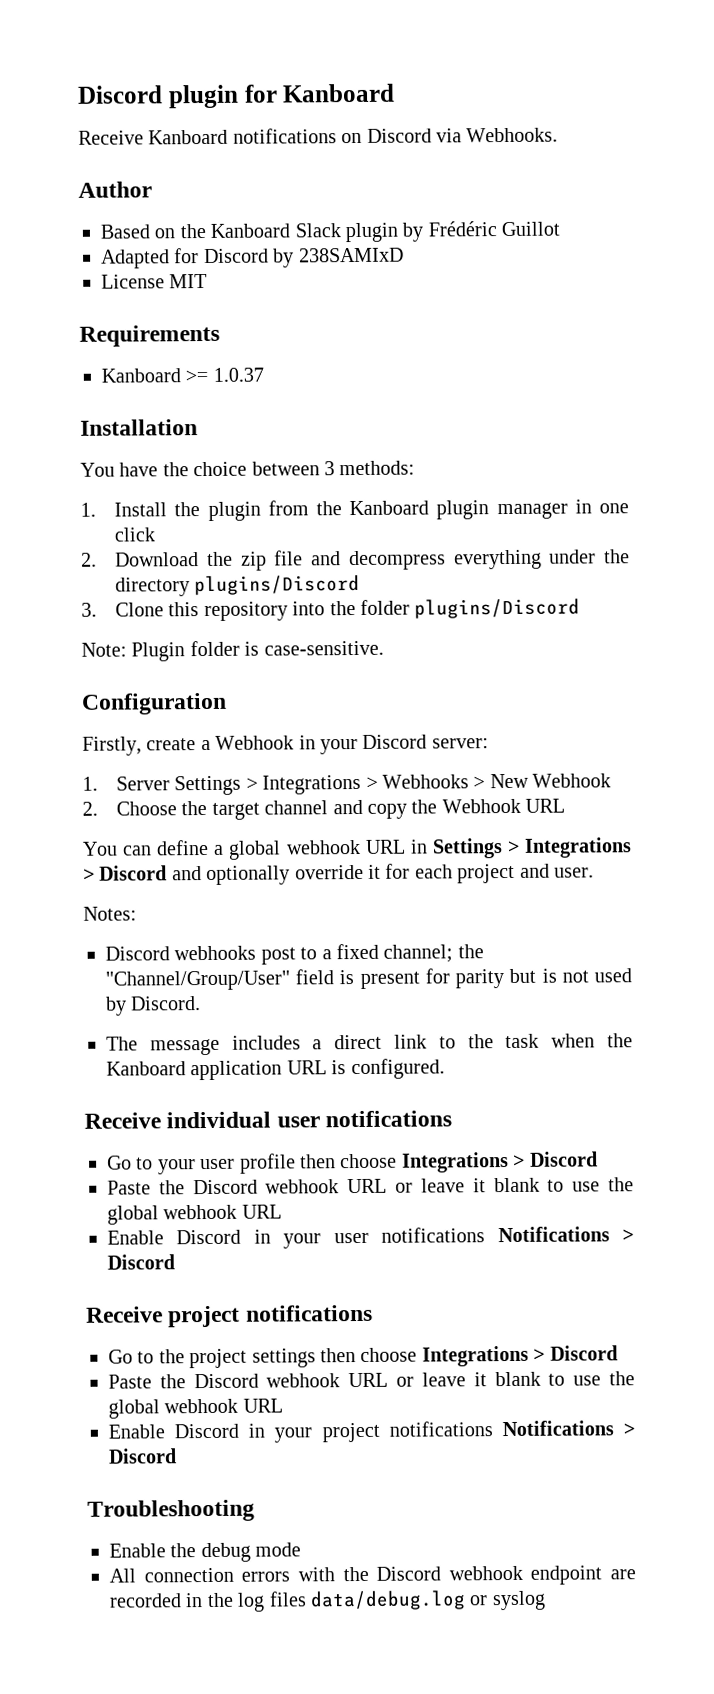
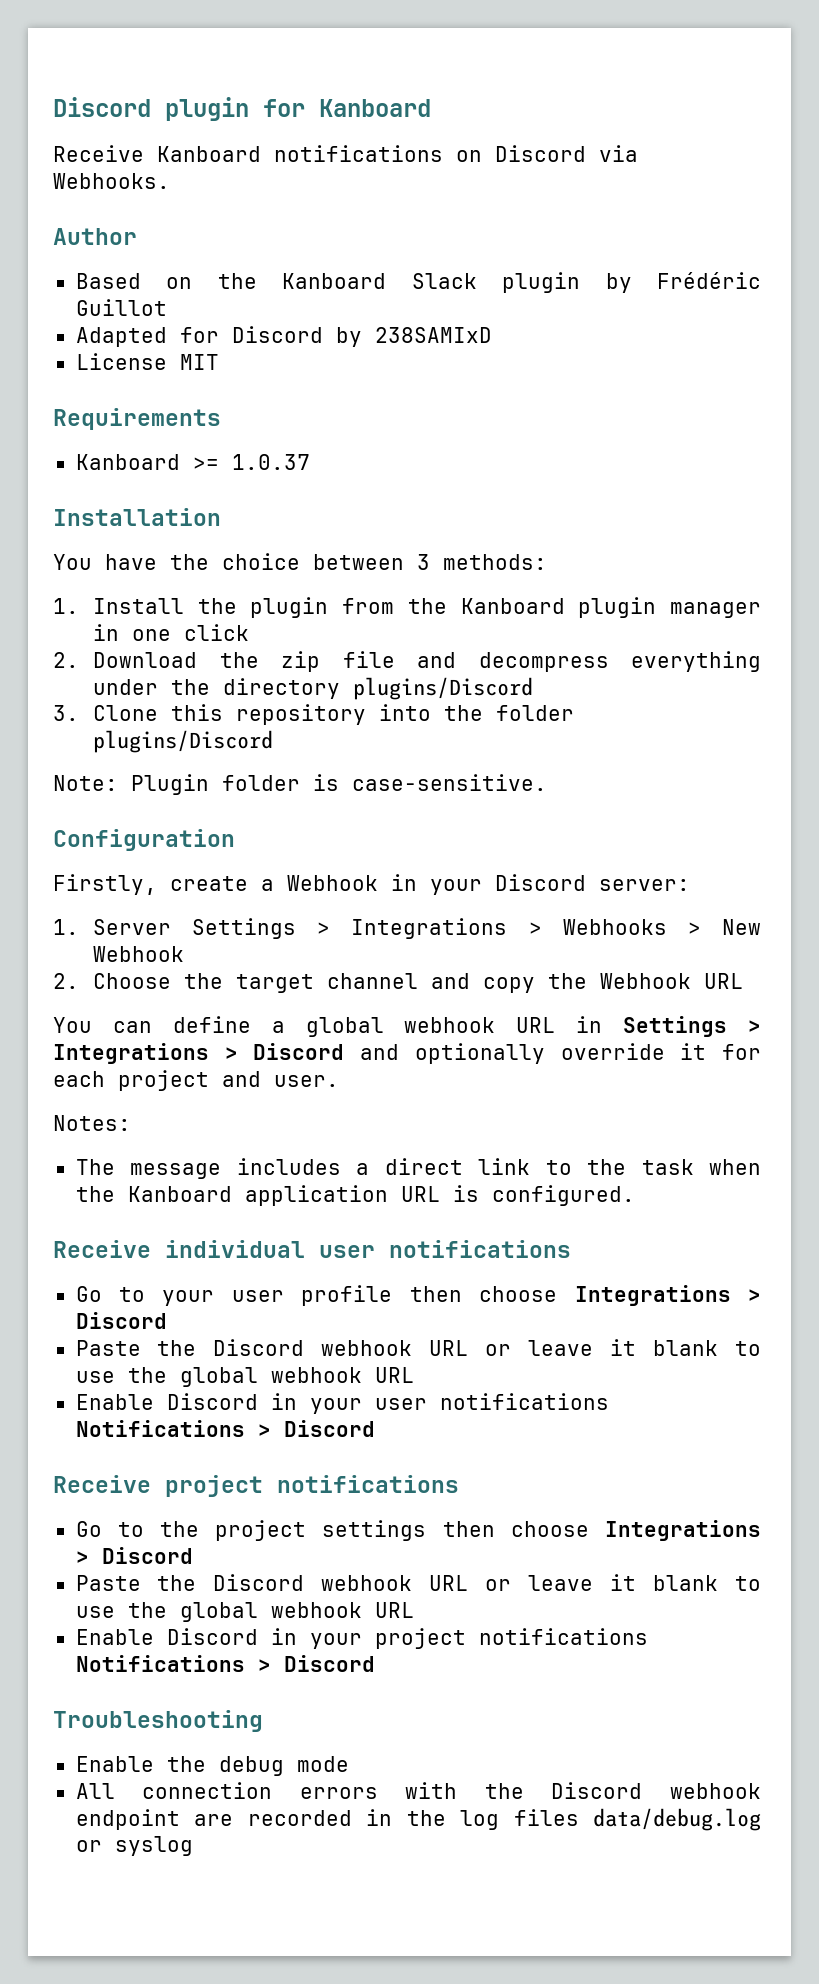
- Discord webhooks post to a fixed channel; the "Channel/Group/User" field is present for parity but is not used by Discord.

